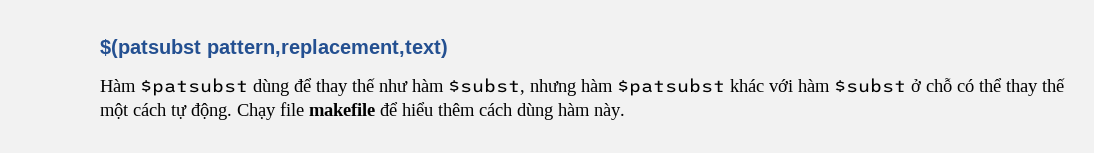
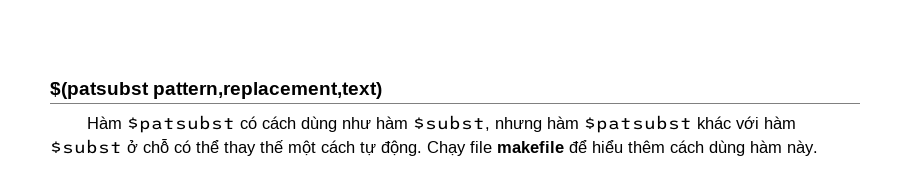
- Hàm $patsubst dùng để thay thế như hàm $subst, nhưng hàm $patsubst khác với hàm $subst ở chỗ có thể thay thế một cách tự động.
+ Hàm $patsubst có cách dùng như hàm $subst, nhưng hàm $patsubst khác với hàm $subst ở chỗ có thể thay thế một cách tự động.

